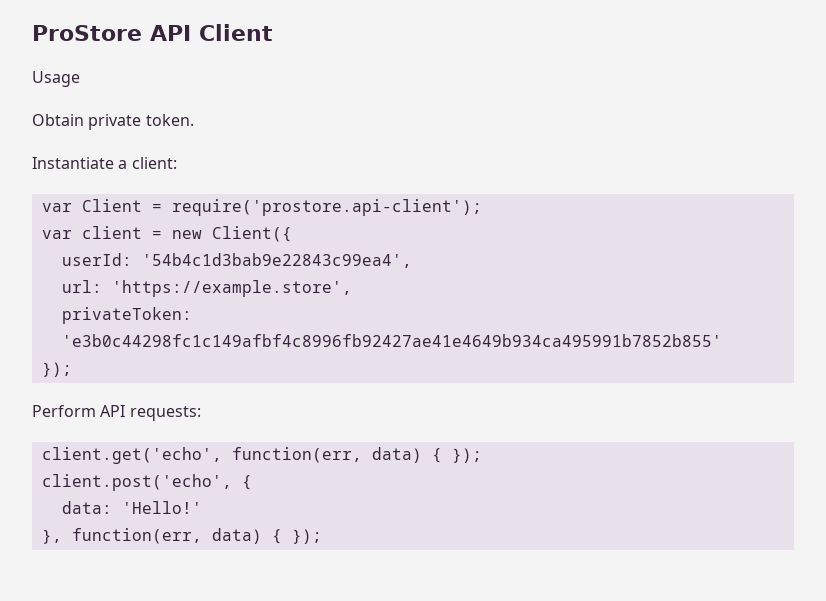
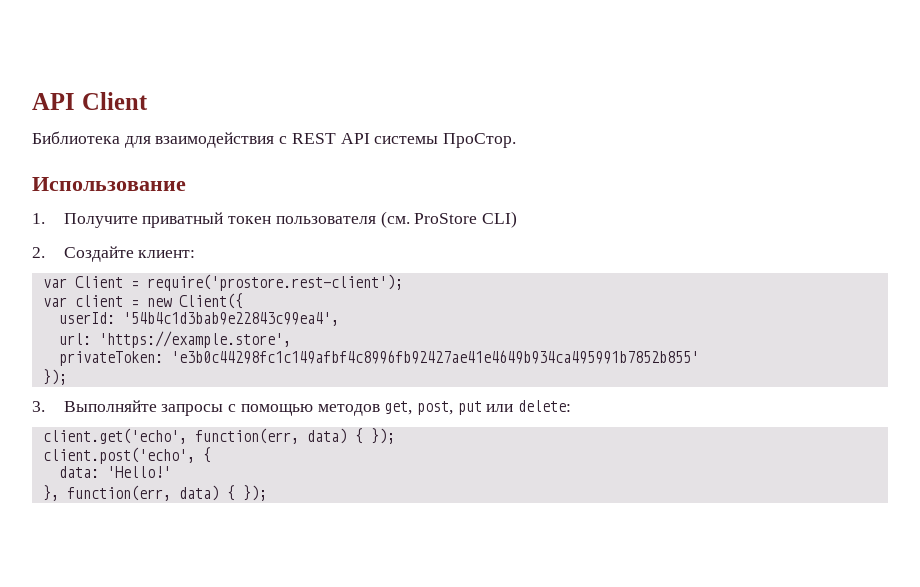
- ProStore API Client
+ API Client
- Usage
- Obtain private token.
- Instantiate a client:
+ Библиотека для взаимодействия с REST API системы ПроСтор.
+ Использование
+ 1. Получите приватный токен пользователя (см. ProStore CLI)
+ 2. Создайте клиент:
- var Client = require('prostore.api-client');
+ var Client = require('prostore.rest-client');
- Perform API requests:
+ 3. Выполняйте запросы с помощью методов get, post, put или delete:

